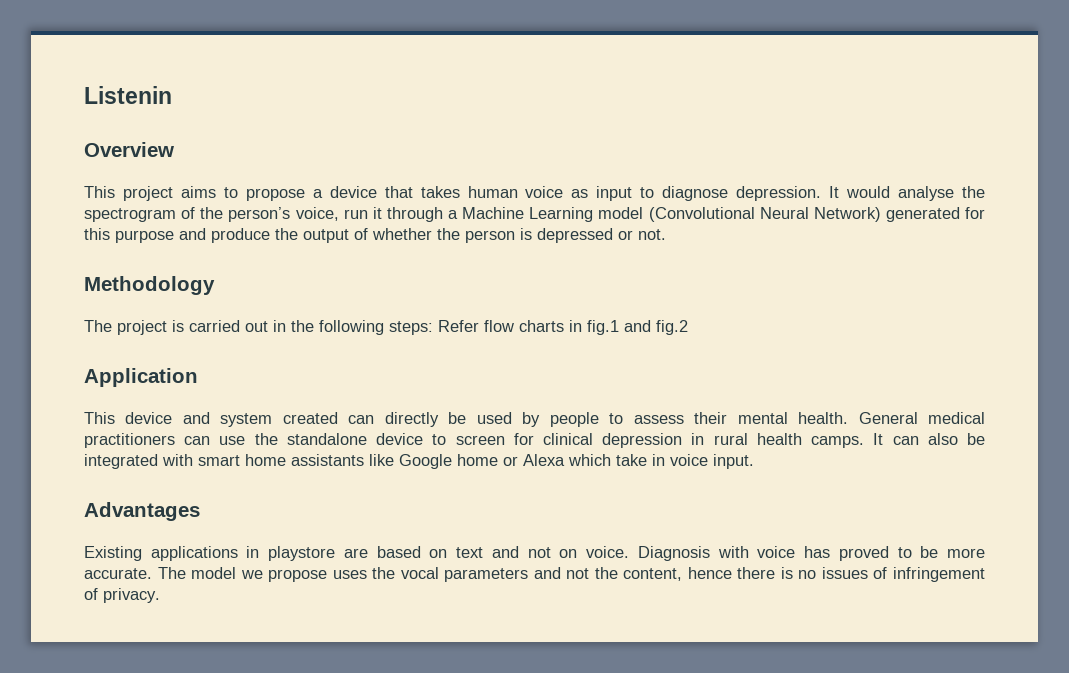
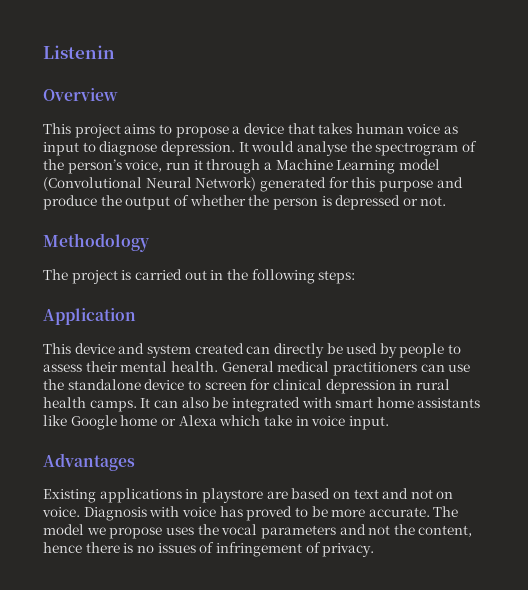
- The project is carried out in the following steps: Refer flow charts in fig.1 and fig.2
+ The project is carried out in the following steps:

